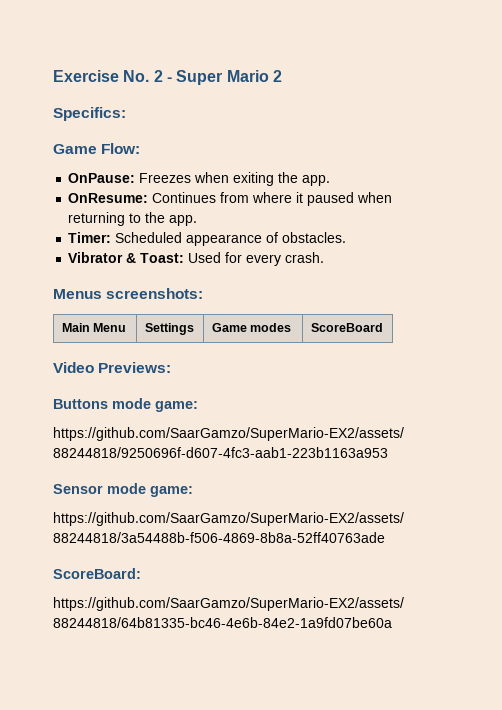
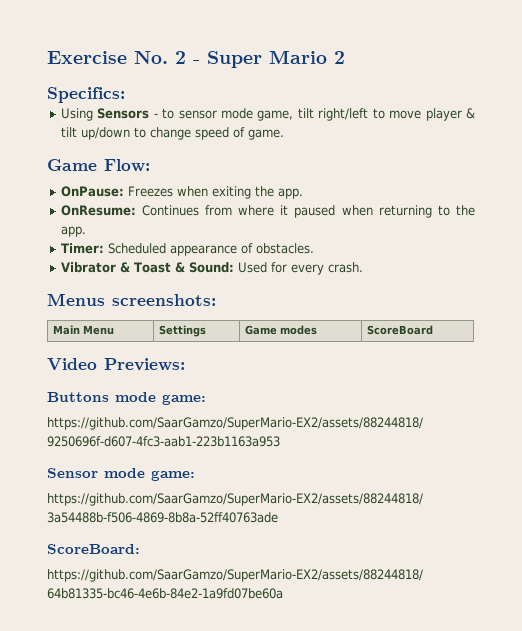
+ Using Sensors - to sensor mode game, tilt right/left to move player & tilt up/down to change speed of game.
- Vibrator & Toast: Used for every crash.
+ Vibrator & Toast & Sound: Used for every crash.

